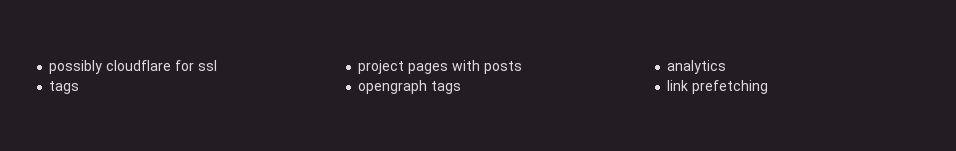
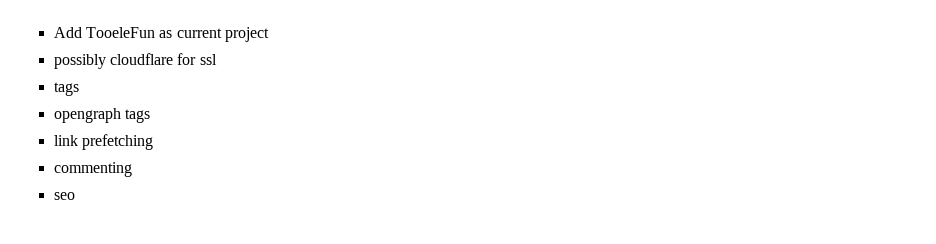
+ Add TooeleFun as current project
- project pages with posts
- analytics
+ commenting
+ seo

